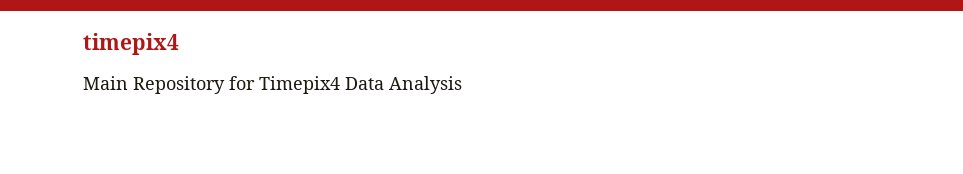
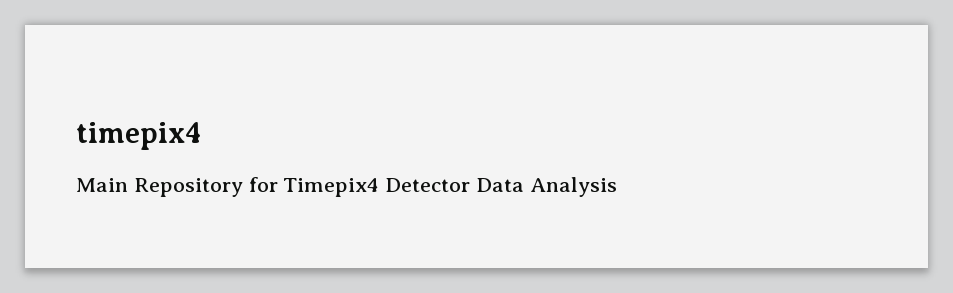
- Main Repository for Timepix4 Data Analysis
+ Main Repository for Timepix4 Detector Data Analysis

